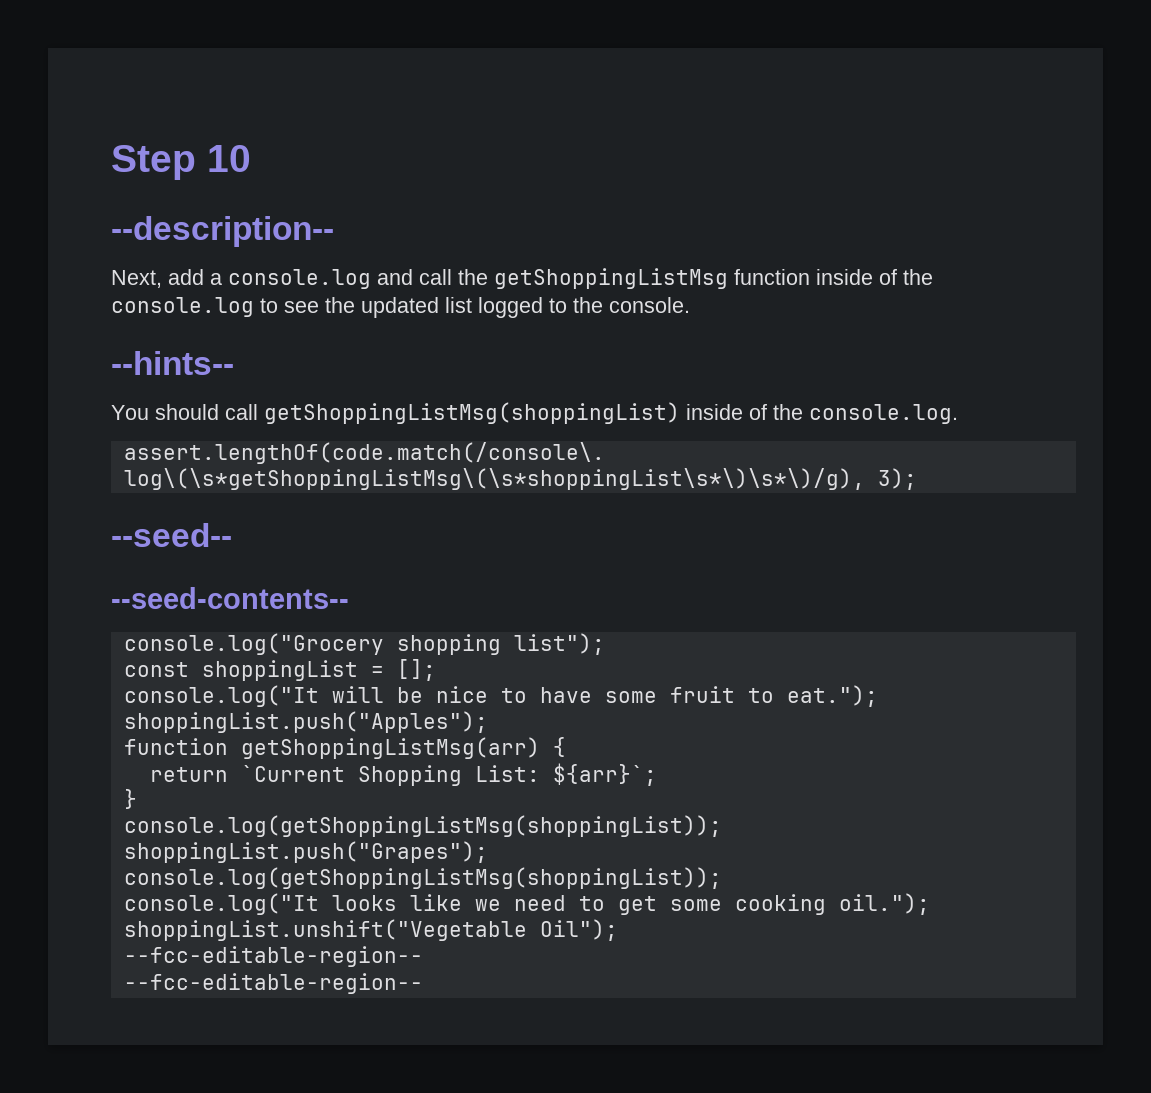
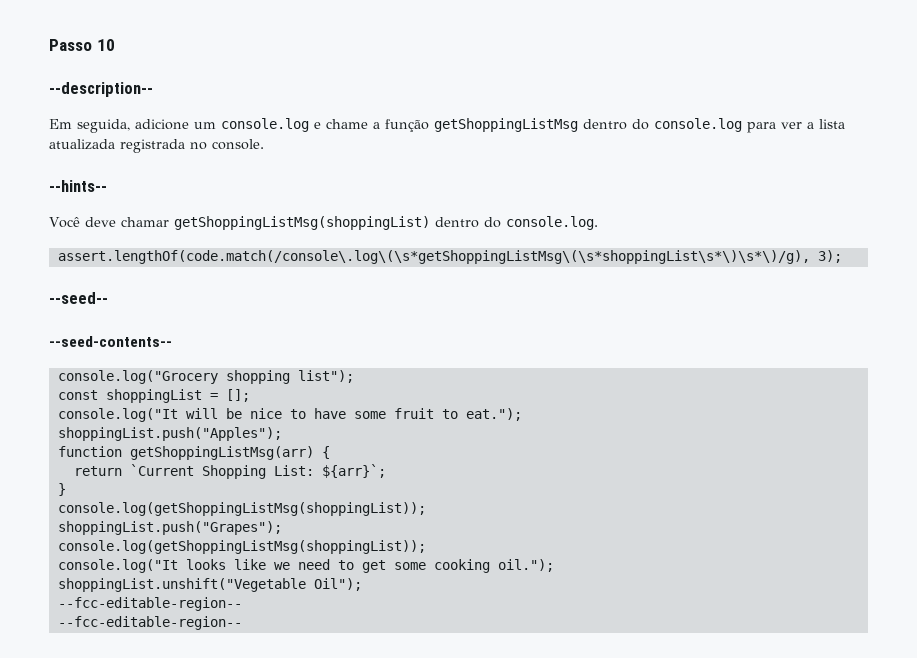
- Step 10
+ Passo 10
- Next, add a console.log and call the getShoppingListMsg function inside of the console.log to see the updated list logged to the console.
+ Em seguida, adicione um console.log e chame a função getShoppingListMsg dentro do console.log para ver a lista atualizada registrada no console.
  --hints--
- You should call getShoppingListMsg(shoppingList) inside of the console.log.
+ Você deve chamar getShoppingListMsg(shoppingList) dentro do console.log.

